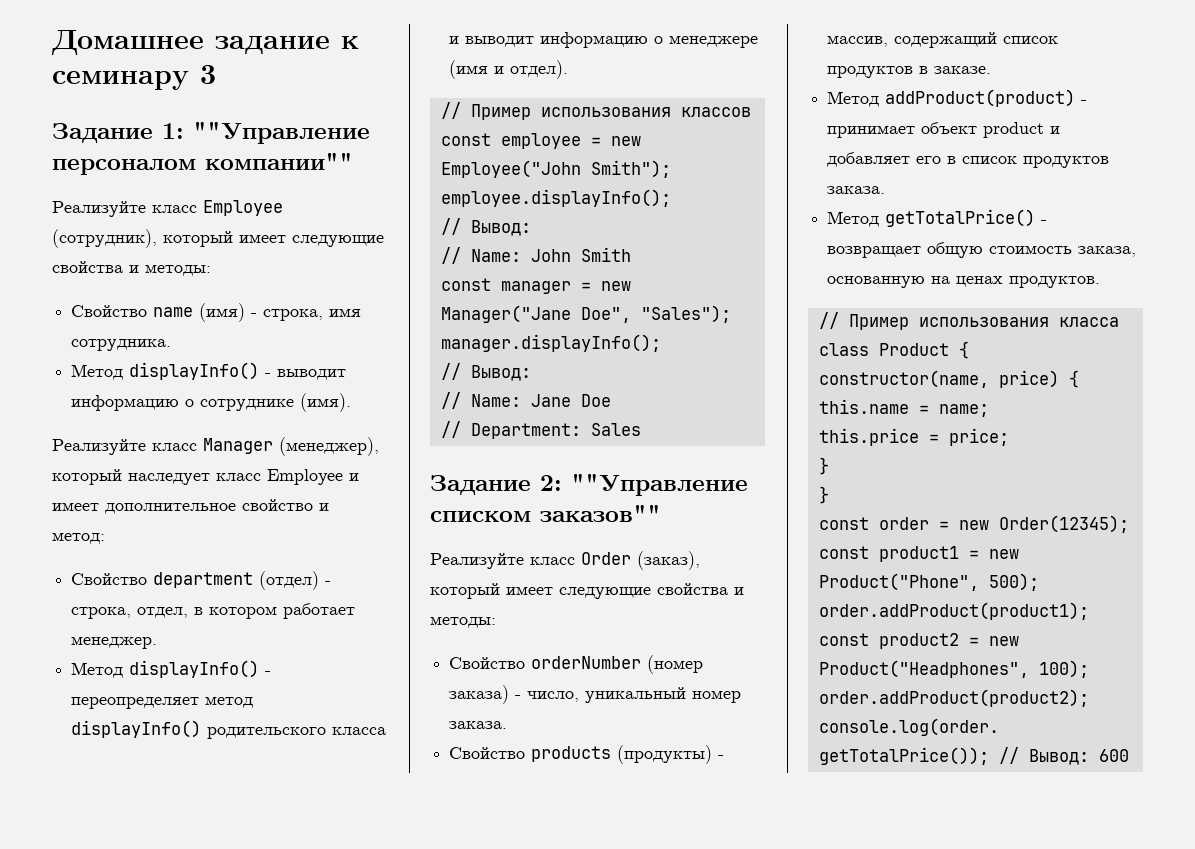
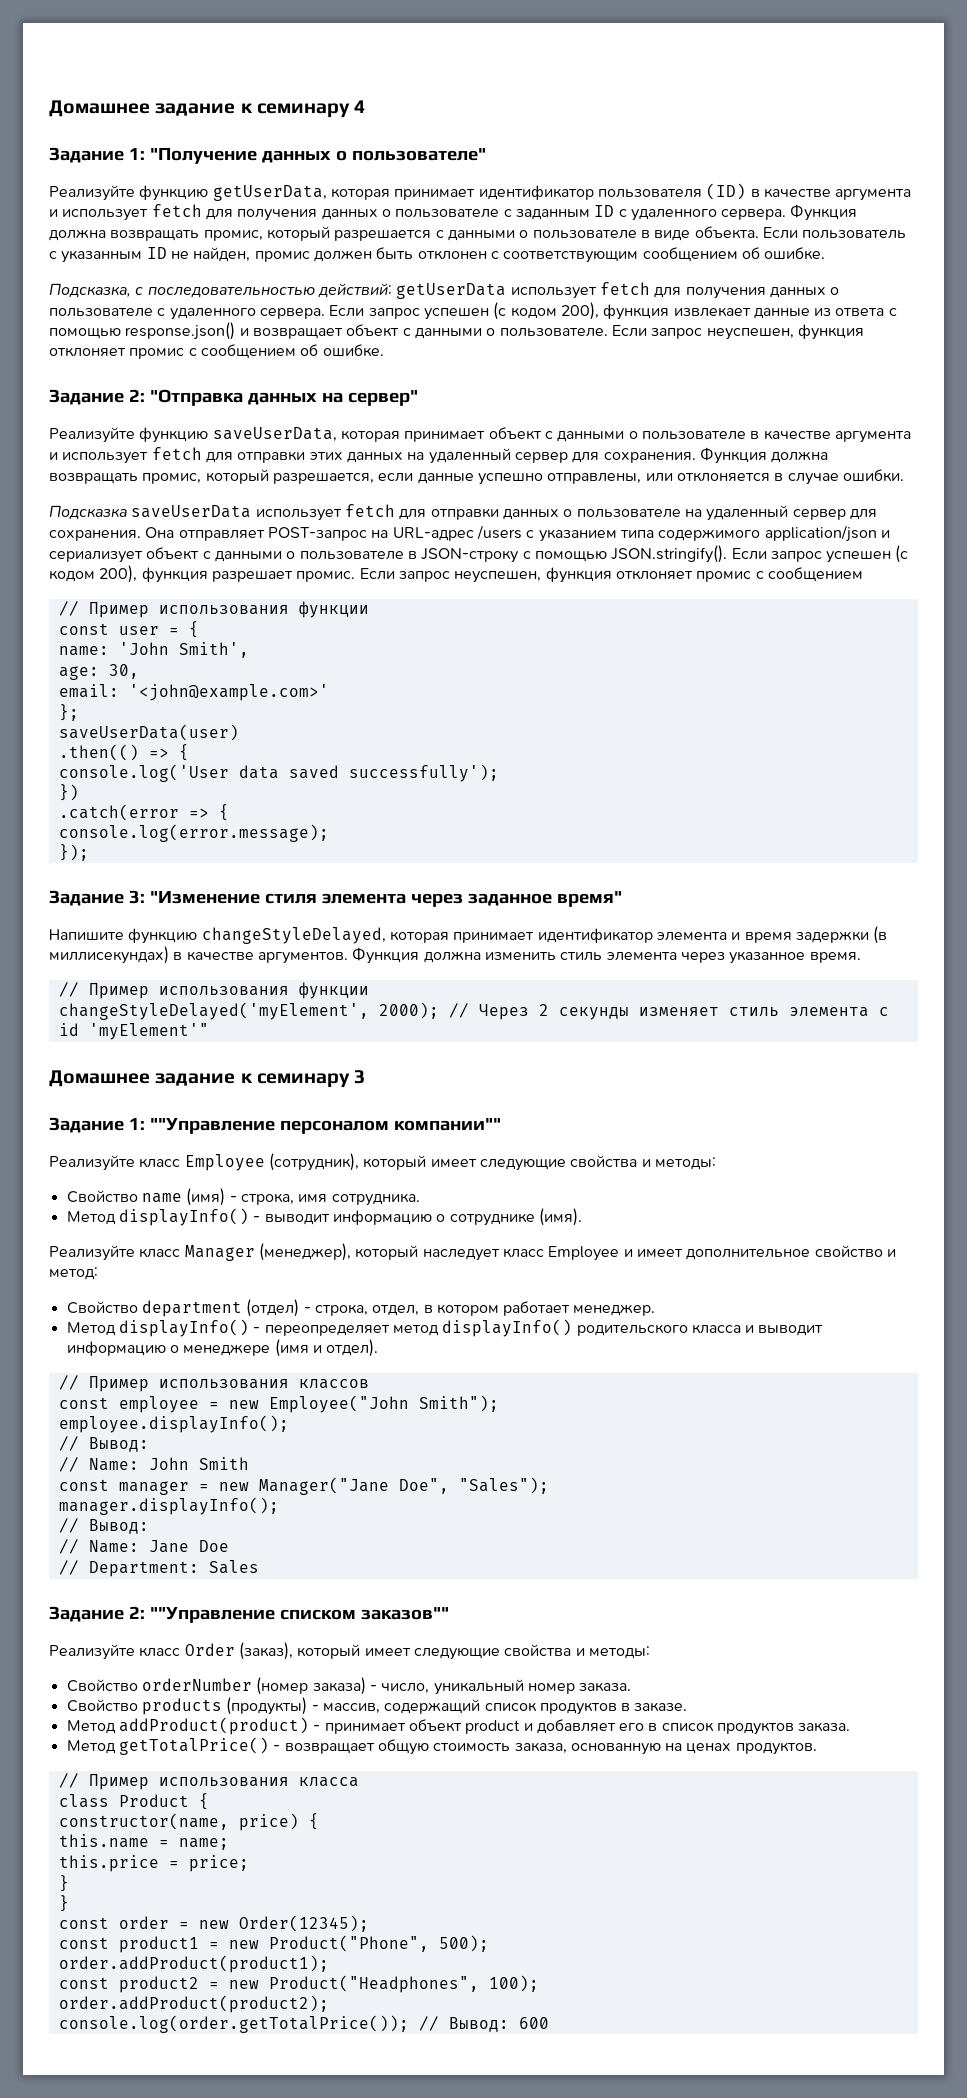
+ Домашнее задание к семинару 4
+ Задание 1: "Получение данных о пользователе"
+ Реализуйте функцию getUserData, которая принимает идентификатор пользователя (ID) в качестве аргумента и использует fetch для получения данных о пользователе с заданным ID с удаленного сервера. Функция должна возвращать промис, который разрешается с данными о пользователе в виде объекта. Если пользователь с указанным ID не найден, промис должен быть отклонен с соответствующим сообщением об ошибке.
+ Подсказка, с последовательностью действий: getUserData использует fetch для получения данных о пользователе с удаленного сервера. Если запрос успешен (с кодом 200), функция извлекает данные из ответа с помощью response.json() и возвращает объект с данными о пользователе. Если запрос неуспешен, функция отклоняет промис с сообщением об ошибке.
+ Задание 2: "Отправка данных на сервер"
+ Реализуйте функцию saveUserData, которая принимает объект с данными о пользователе в качестве аргумента и использует fetch для отправки этих данных на удаленный сервер для сохранения. Функция должна возвращать промис, который разрешается, если данные успешно отправлены, или отклоняется в случае ошибки.
+ Подсказка saveUserData использует fetch для отправки данных о пользователе на удаленный сервер для сохранения. Она отправляет POST-запрос на URL-адрес /users с указанием типа содержимого application/json и сериализует объект с данными о пользователе в JSON-строку с помощью JSON.stringify(). Если запрос успешен (с кодом 200), функция разрешает промис. Если запрос неуспешен, функция отклоняет промис с сообщением
+ // Пример использования функции
+ const user = {
+ name: 'John Smith',
+ age: 30,
+ email: '<john@example.com>'
+ };
+ saveUserData(user)
+ .then(() => {
+ console.log('User data saved successfully');
+ })
+ .catch(error => {
+ console.log(error.message);
+ });
+ Задание 3: "Изменение стиля элемента через заданное время"
+ Напишите функцию changeStyleDelayed, которая принимает идентификатор элемента и время задержки (в миллисекундах) в качестве аргументов. Функция должна изменить стиль элемента через указанное время.
+ // Пример использования функции
+ changeStyleDelayed('myElement', 2000); // Через 2 секунды изменяет стиль элемента с id 'myElement'"

